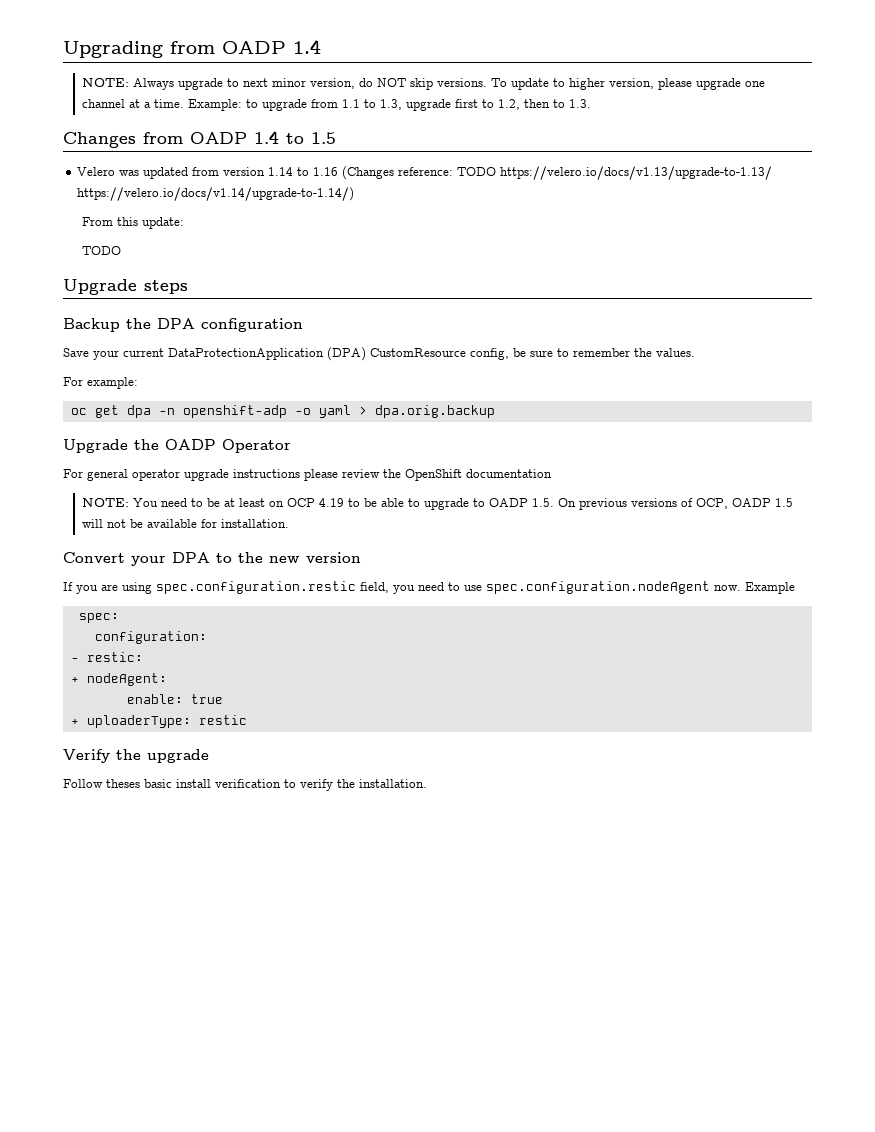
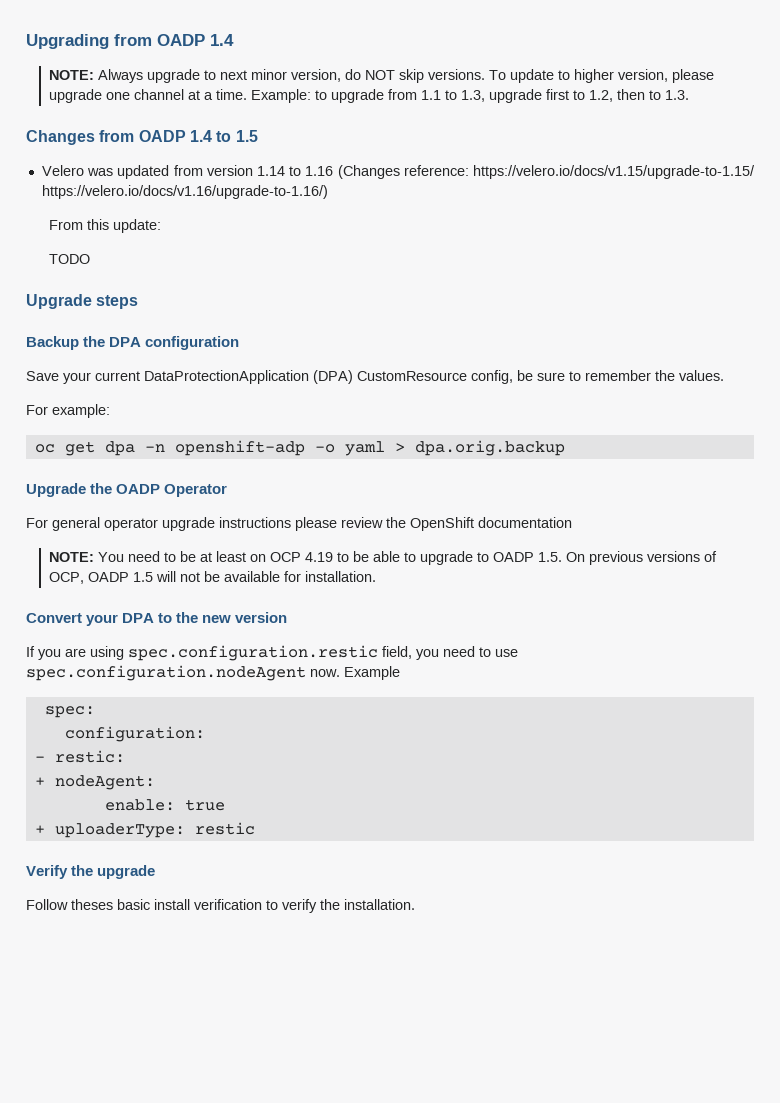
- Velero was updated from version 1.14 to 1.16 (Changes reference: TODO https://velero.io/docs/v1.13/upgrade-to-1.13/ https://velero.io/docs/v1.14/upgrade-to-1.14/)
+ Velero was updated from version 1.14 to 1.16 (Changes reference: https://velero.io/docs/v1.15/upgrade-to-1.15/ https://velero.io/docs/v1.16/upgrade-to-1.16/)

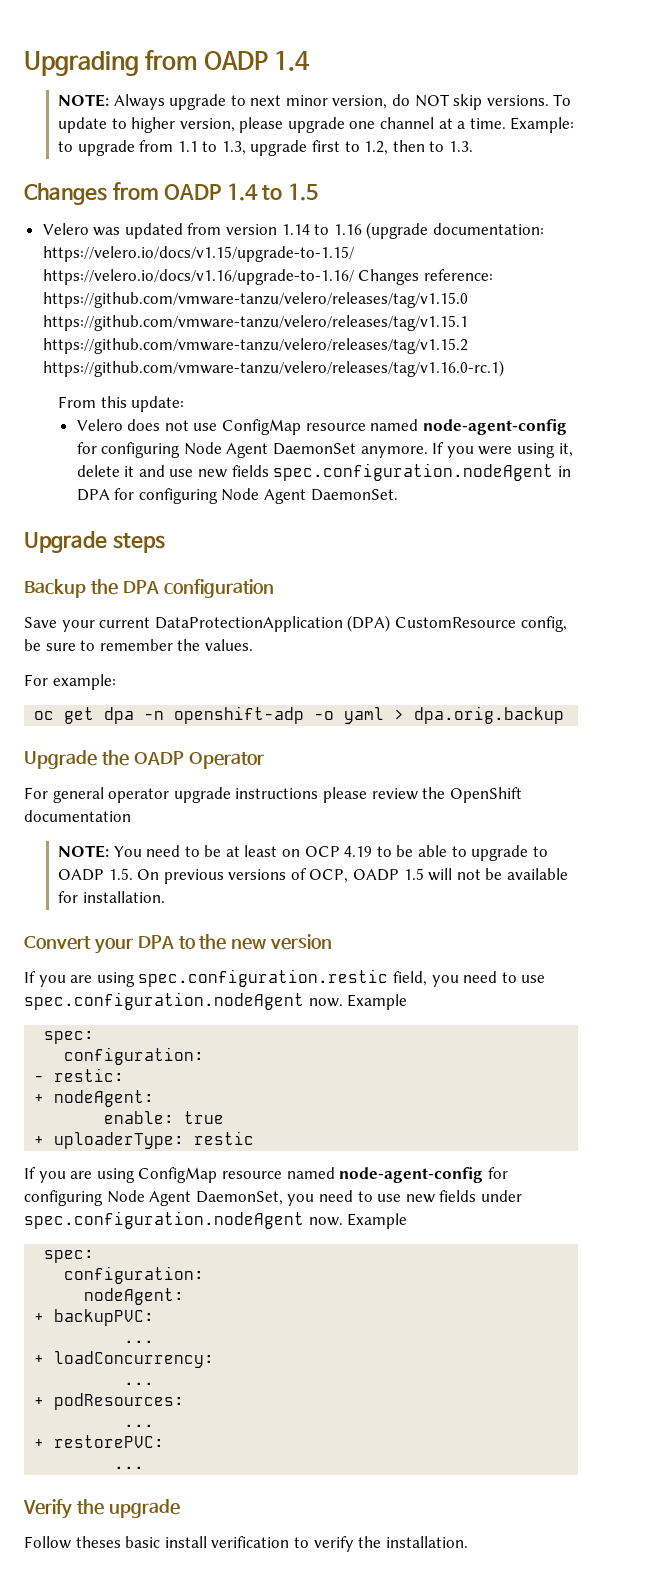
- Velero was updated from version 1.14 to 1.16 (Changes reference: https://velero.io/docs/v1.15/upgrade-to-1.15/ https://velero.io/docs/v1.16/upgrade-to-1.16/)
+ Velero was updated from version 1.14 to 1.16 (upgrade documentation: https://velero.io/docs/v1.15/upgrade-to-1.15/ https://velero.io/docs/v1.16/upgrade-to-1.16/ Changes reference: https://github.com/vmware-tanzu/velero/releases/tag/v1.15.0 https://github.com/vmware-tanzu/velero/releases/tag/v1.15.1 https://github.com/vmware-tanzu/velero/releases/tag/v1.15.2 https://github.com/vmware-tanzu/velero/releases/tag/v1.16.0-rc.1)
  From this update:
- TODO
+ Velero does not use ConfigMap resource named node-agent-config for configuring Node Agent DaemonSet anymore. If you were using it, delete it and use new fields spec.configuration.nodeAgent in DPA for configuring Node Agent DaemonSet.
+ If you are using ConfigMap resource named node-agent-config for configuring Node Agent DaemonSet, you need to use new fields under spec.configuration.nodeAgent now. Example
+ spec:
+ configuration:
+ nodeAgent:
+ + backupPVC:
+ ...
+ + loadConcurrency:
+ ...
+ + podResources:
+ ...
+ + restorePVC:
+ ...

